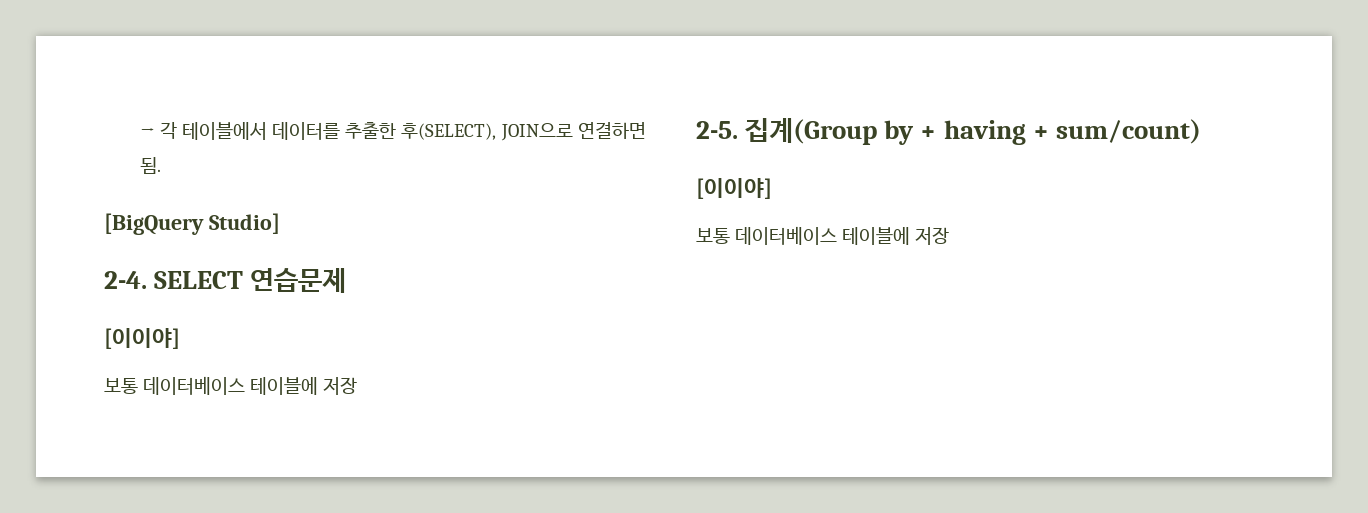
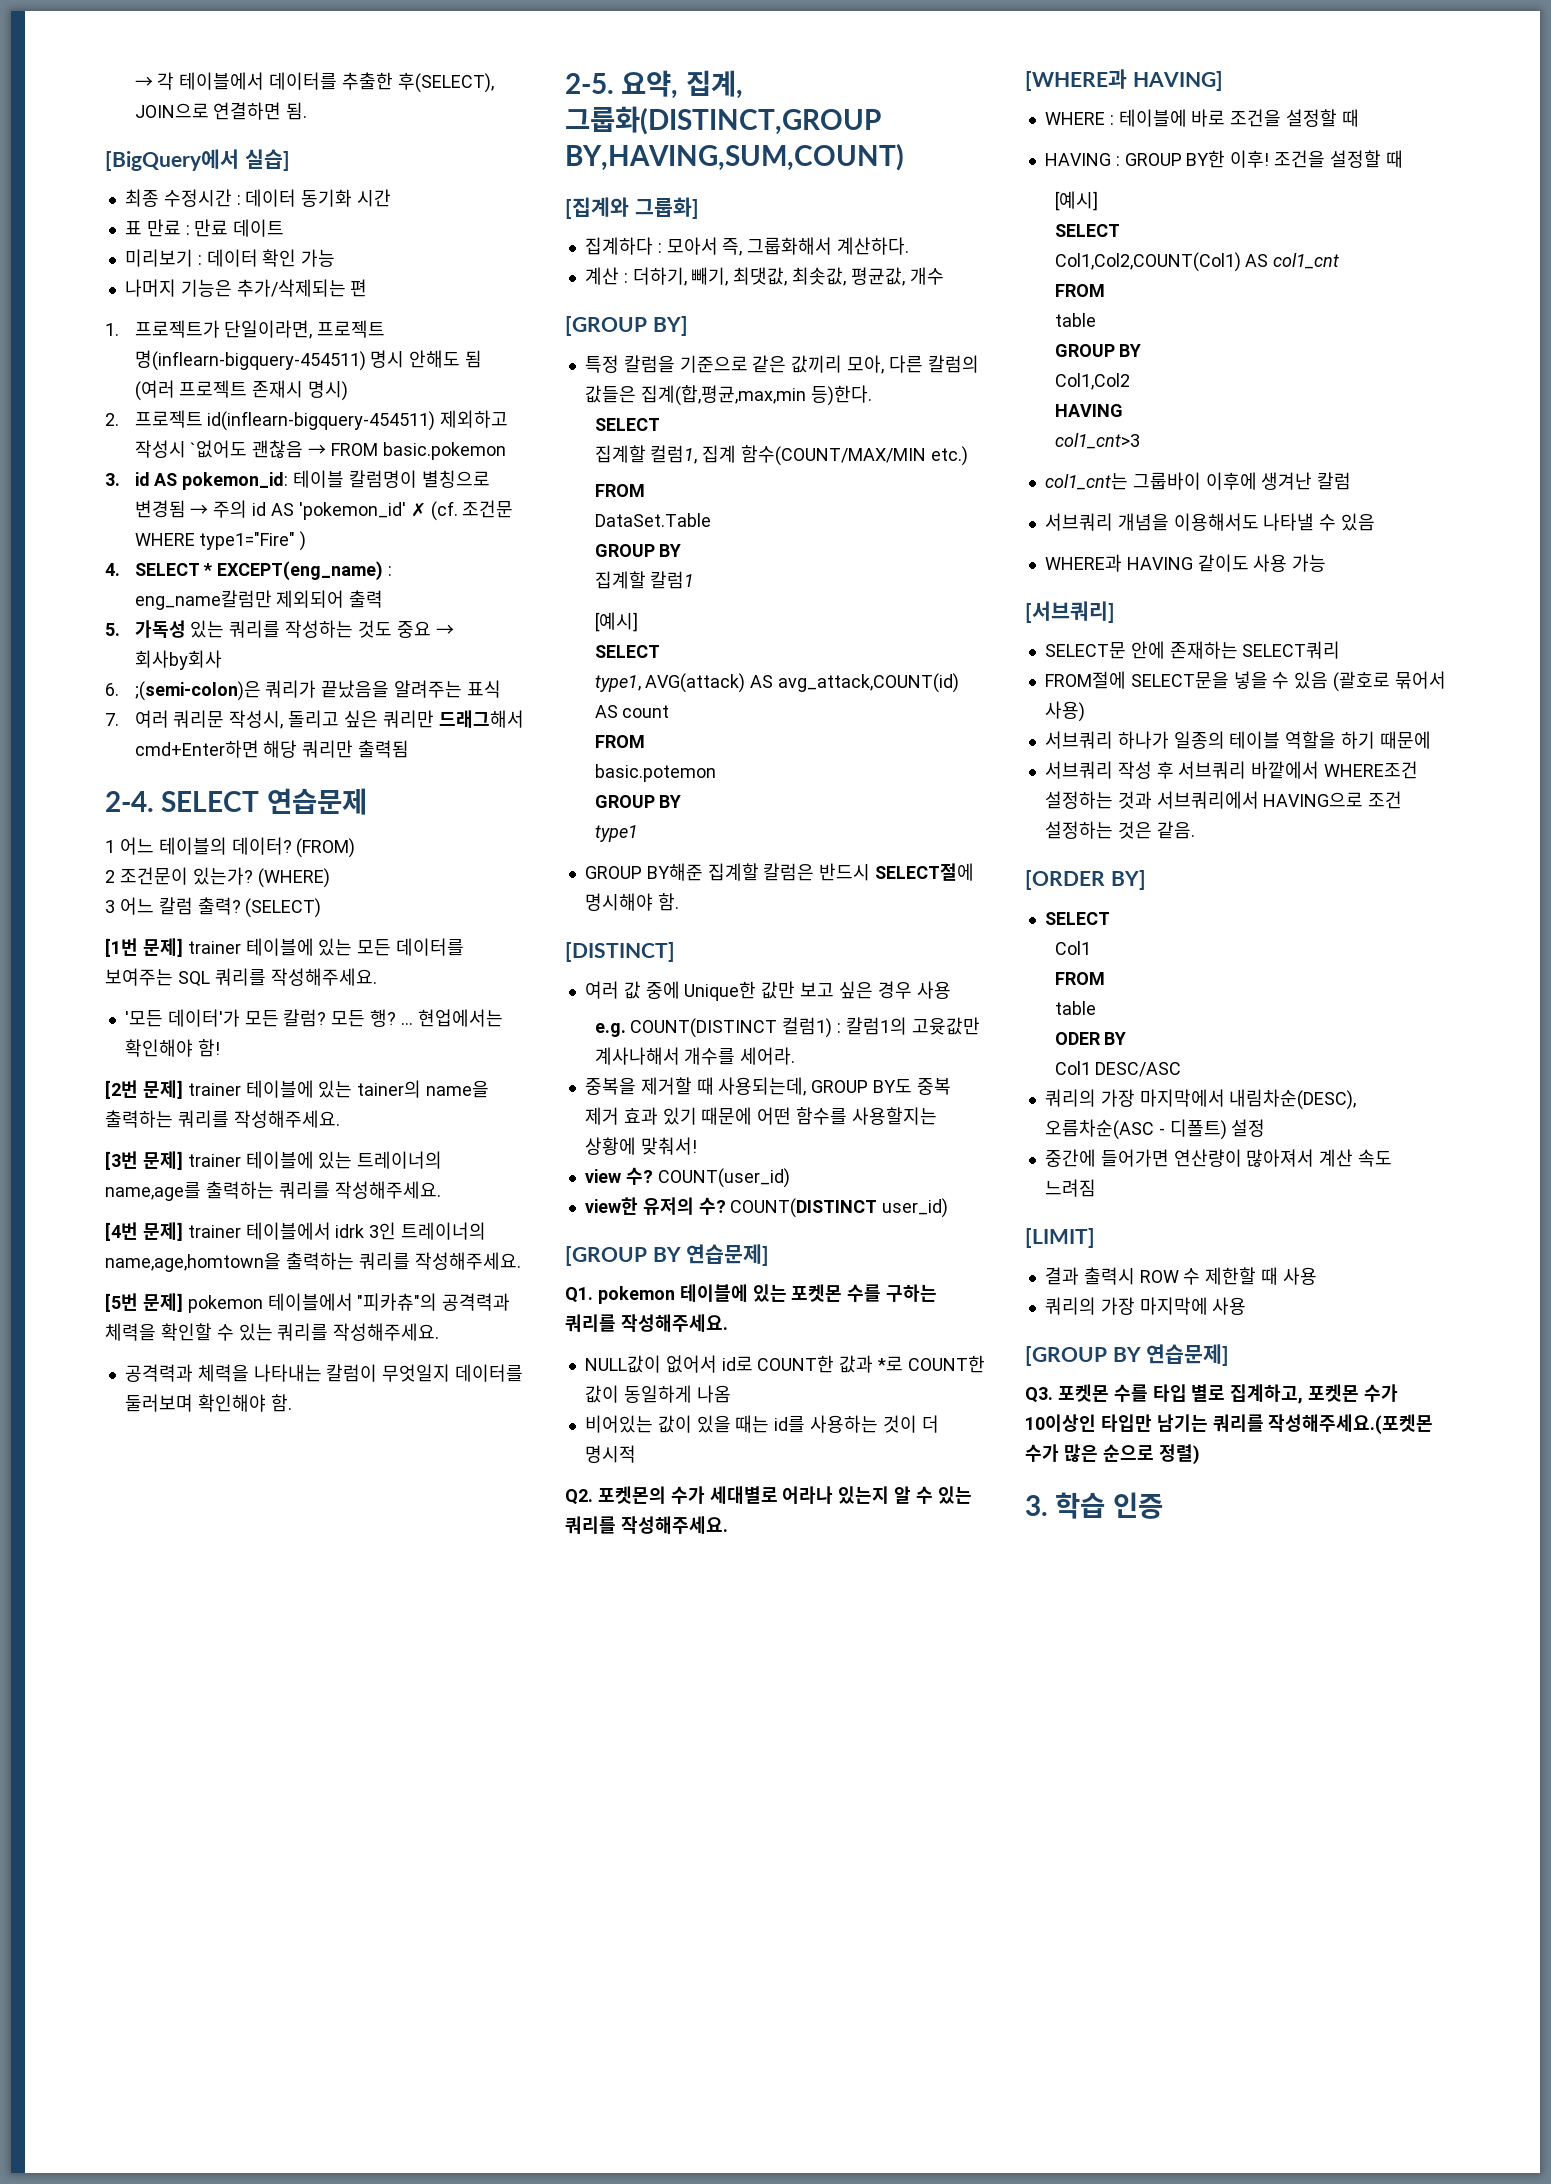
- [BigQuery Studio]
+ [BigQuery에서 실습]
+ 최종 수정시간 : 데이터 동기화 시간
+ 표 만료 : 만료 데이트
+ 미리보기 : 데이터 확인 가능
+ 나머지 기능은 추가/삭제되는 편
+ 1. 프로젝트가 단일이라면, 프로젝트 명(inflearn-bigquery-454511) 명시 안해도 됨 (여러 프로젝트 존재시 명시)
+ 2. 프로젝트 id(inflearn-bigquery-454511) 제외하고 작성시 `없어도 괜찮음 → FROM basic.pokemon
+ 3. id AS pokemon_id: 테이블 칼럼명이 별칭으로 변경됨 → 주의 id AS 'pokemon_id' ✗ (cf. 조건문 WHERE type1="Fire" )
+ 4. SELECT * EXCEPT(eng_name) : eng_name칼럼만 제외되어 출력
+ 5. 가독성 있는 쿼리를 작성하는 것도 중요 → 회사by회사
+ 6. ;(semi-colon)은 쿼리가 끝났음을 알려주는 표식
+ 7. 여러 쿼리문 작성시, 돌리고 싶은 쿼리만 드래그해서 cmd+Enter하면 해당 쿼리만 출력됨
  2-4. SELECT 연습문제
- [이이야]
- 보통 데이터베이스 테이블에 저장
- 2-5. 집계(Group by + having + sum/count)
- [이이야]
- 보통 데이터베이스 테이블에 저장
+ 1 어느 테이블의 데이터? (FROM)
+ 2 조건문이 있는가? (WHERE)
+ 3 어느 칼럼 출력? (SELECT)
+ [1번 문제] trainer 테이블에 있는 모든 데이터를 보여주는 SQL 쿼리를 작성해주세요.
+ '모든 데이터'가 모든 칼럼? 모든 행? ... 현업에서는 확인해야 함!
+ [2번 문제] trainer 테이블에 있는 tainer의 name을 출력하는 쿼리를 작성해주세요.
+ [3번 문제] trainer 테이블에 있는 트레이너의 name,age를 출력하는 쿼리를 작성해주세요.
+ [4번 문제] trainer 테이블에서 idrk 3인 트레이너의 name,age,homtown을 출력하는 쿼리를 작성해주세요.
+ [5번 문제] pokemon 테이블에서 "피카츄"의 공격력과 체력을 확인할 수 있는 쿼리를 작성해주세요.
+ 공격력과 체력을 나타내는 칼럼이 무엇일지 데이터를 둘러보며 확인해야 함.
+ 2-5. 요약, 집계, 그룹화(DISTINCT,GROUP BY,HAVING,SUM,COUNT)
+ [집계와 그룹화]
+ 집계하다 : 모아서 즉, 그룹화해서 계산하다.
+ 계산 : 더하기, 빼기, 최댓값, 최솟값, 평균값, 개수
+ [GROUP BY]
+ 특정 칼럼을 기준으로 같은 값끼리 모아, 다른 칼럼의 값들은 집계(합,평균,max,min 등)한다.
+ SELECT
+ 집계할 컬럼1, 집계 함수(COUNT/MAX/MIN etc.)
+ FROM
+ DataSet.Table
+ GROUP BY
+ 집계할 칼럼1
+ [예시]
+ SELECT
+ type1, AVG(attack) AS avg_attack,COUNT(id) AS count
+ FROM
+ basic.potemon
+ GROUP BY
+ type1
+ GROUP BY해준 집계할 칼럼은 반드시 SELECT절에 명시해야 함.
+ [DISTINCT]
+ 여러 값 중에 Unique한 값만 보고 싶은 경우 사용
+ e.g. COUNT(DISTINCT 컬럼1) : 칼럼1의 고윳값만 계사나해서 개수를 세어라.
+ 중복을 제거할 때 사용되는데, GROUP BY도 중복 제거 효과 있기 때문에 어떤 함수를 사용할지는 상황에 맞춰서!
+ view 수? COUNT(user_id)
+ view한 유저의 수? COUNT(DISTINCT user_id)
+ [GROUP BY 연습문제]
+ Q1. pokemon 테이블에 있는 포켓몬 수를 구하는 쿼리를 작성해주세요.
+ NULL값이 없어서 id로 COUNT한 값과 *로 COUNT한 값이 동일하게 나옴
+ 비어있는 값이 있을 때는 id를 사용하는 것이 더 명시적
+ Q2. 포켓몬의 수가 세대별로 어라나 있는지 알 수 있는 쿼리를 작성해주세요.
+ [WHERE과 HAVING]
+ WHERE : 테이블에 바로 조건을 설정할 때
+ HAVING : GROUP BY한 이후! 조건을 설정할 때
+ [예시]
+ SELECT
+ Col1,Col2,COUNT(Col1) AS col1_cnt
+ FROM
+ table
+ GROUP BY
+ Col1,Col2
+ HAVING
+ col1_cnt>3
+ col1_cnt는 그룹바이 이후에 생겨난 칼럼
+ 서브쿼리 개념을 이용해서도 나타낼 수 있음
+ WHERE과 HAVING 같이도 사용 가능
+ [서브쿼리]
+ SELECT문 안에 존재하는 SELECT쿼리
+ FROM절에 SELECT문을 넣을 수 있음 (괄호로 묶어서 사용)
+ 서브쿼리 하나가 일종의 테이블 역할을 하기 때문에
+ 서브쿼리 작성 후 서브쿼리 바깥에서 WHERE조건 설정하는 것과 서브쿼리에서 HAVING으로 조건 설정하는 것은 같음.
+ [ORDER BY]
+ SELECT
+ Col1
+ FROM
+ table
+ ODER BY
+ Col1 DESC/ASC
+ 쿼리의 가장 마지막에서 내림차순(DESC), 오름차순(ASC - 디폴트) 설정
+ 중간에 들어가면 연산량이 많아져서 계산 속도 느려짐
+ [LIMIT]
+ 결과 출력시 ROW 수 제한할 때 사용
+ 쿼리의 가장 마지막에 사용
+ [GROUP BY 연습문제]
+ Q3. 포켓몬 수를 타입 별로 집계하고, 포켓몬 수가 10이상인 타입만 남기는 쿼리를 작성해주세요.(포켓몬 수가 많은 순으로 정렬)
+ 3. 학습 인증

